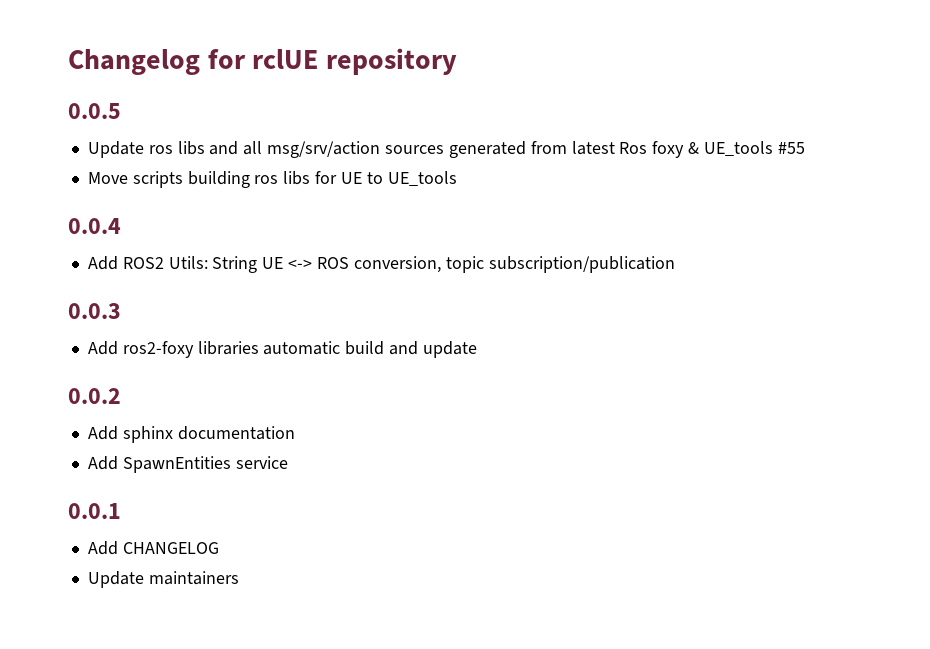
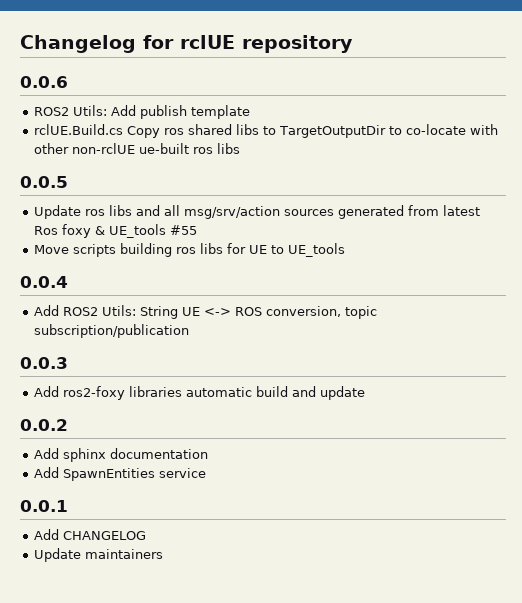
+ 0.0.6
+ ROS2 Utils: Add publish template
+ rclUE.Build.cs Copy ros shared libs to TargetOutputDir to co-locate with other non-rclUE ue-built ros libs

